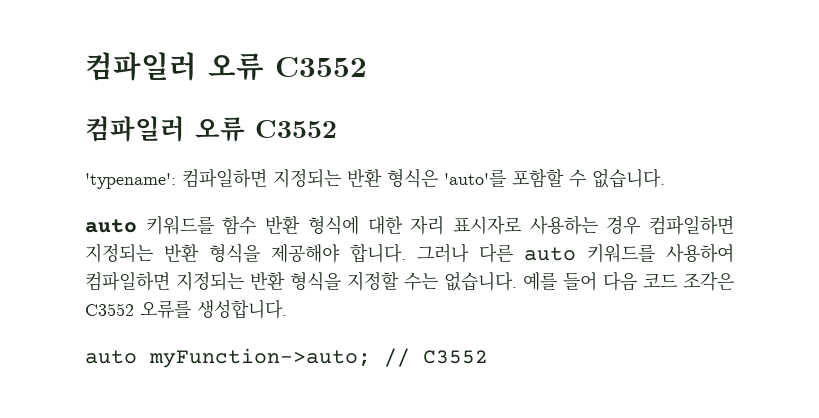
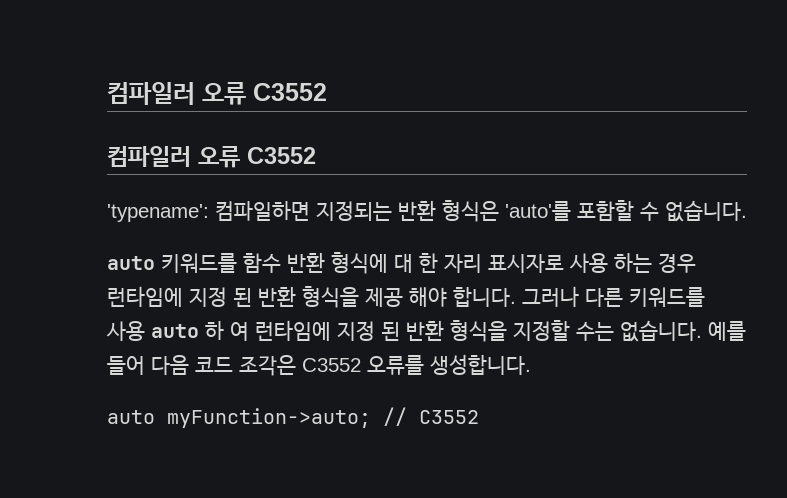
- auto 키워드를 함수 반환 형식에 대한 자리 표시자로 사용하는 경우 컴파일하면 지정되는 반환 형식을 제공해야 합니다. 그러나 다른 auto 키워드를 사용하여 컴파일하면 지정되는 반환 형식을 지정할 수는 없습니다.
+ auto 키워드를 함수 반환 형식에 대 한 자리 표시자로 사용 하는 경우 런타임에 지정 된 반환 형식을 제공 해야 합니다. 그러나 다른 키워드를 사용 auto 하 여 런타임에 지정 된 반환 형식을 지정할 수는 없습니다.

